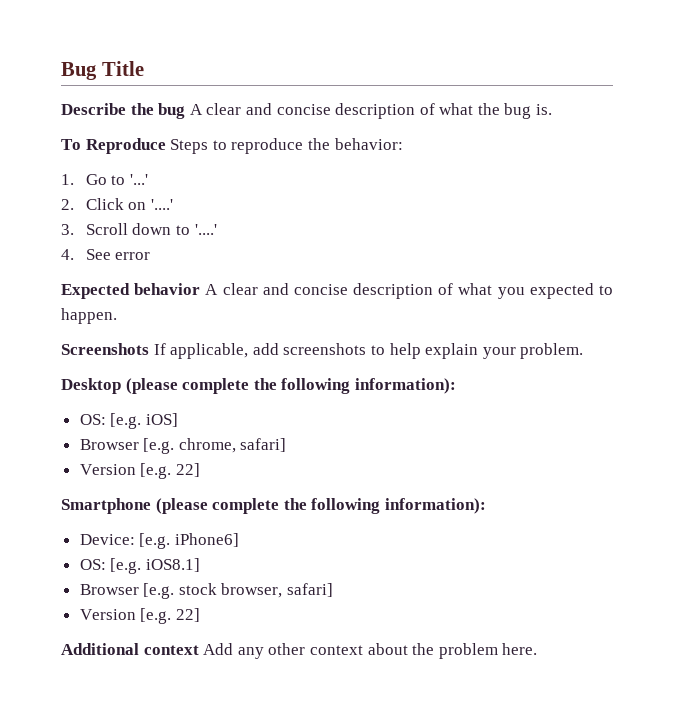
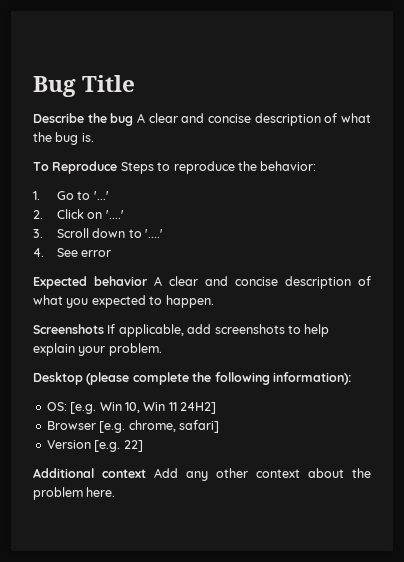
- OS: [e.g. iOS]
+ OS: [e.g. Win 10, Win 11 24H2]
- Smartphone (please complete the following information):
- Device: [e.g. iPhone6]
- OS: [e.g. iOS8.1]
- Browser [e.g. stock browser, safari]
- Version [e.g. 22]

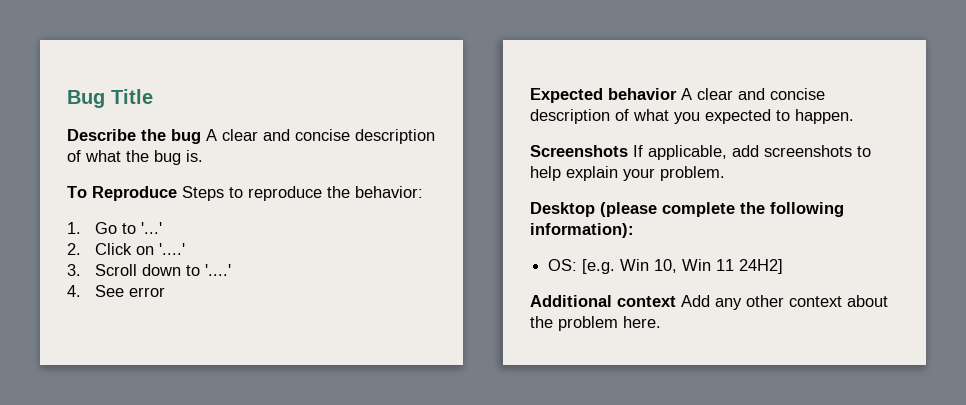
- Browser [e.g. chrome, safari]
- Version [e.g. 22]

